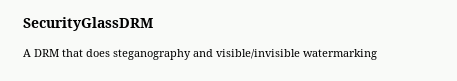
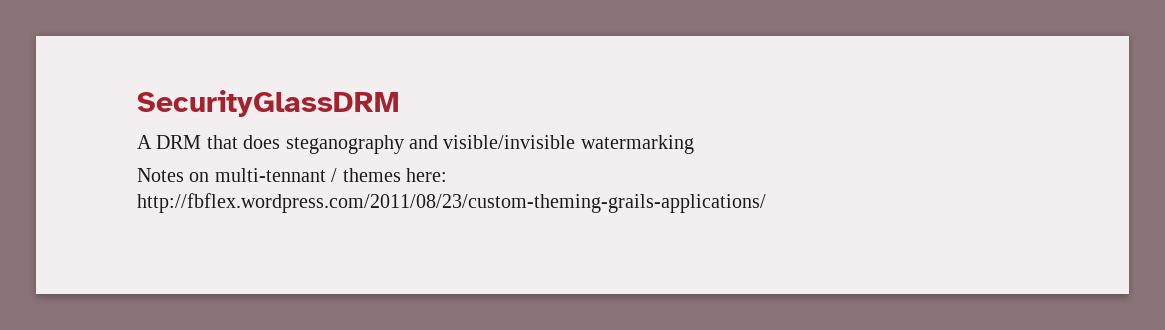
+ Notes on multi-tennant / themes here: http://fbflex.wordpress.com/2011/08/23/custom-theming-grails-applications/

